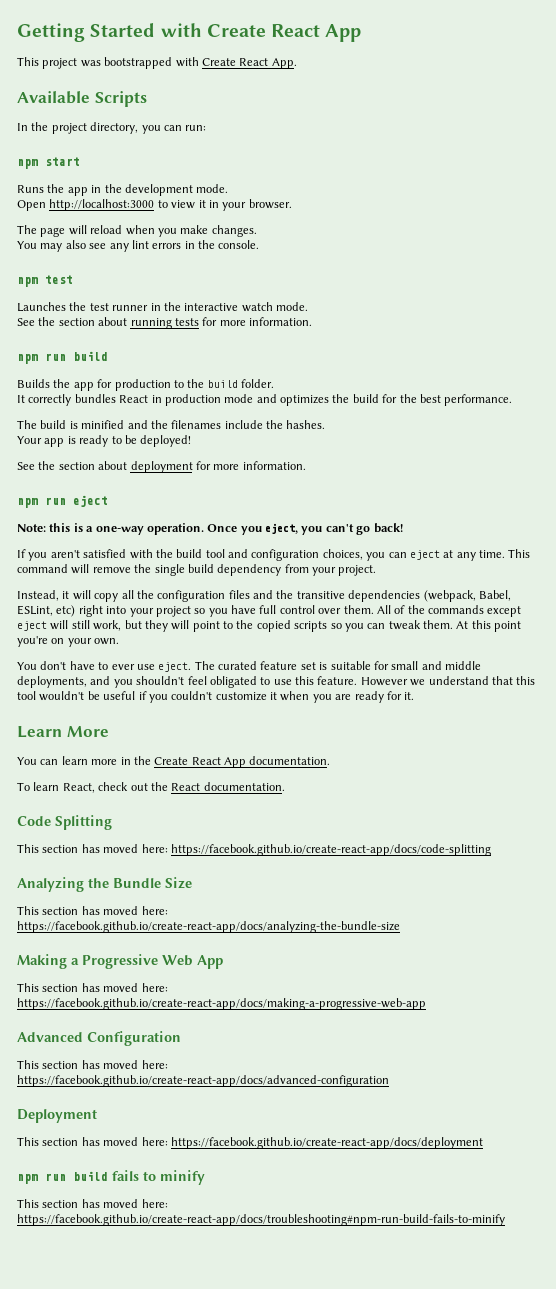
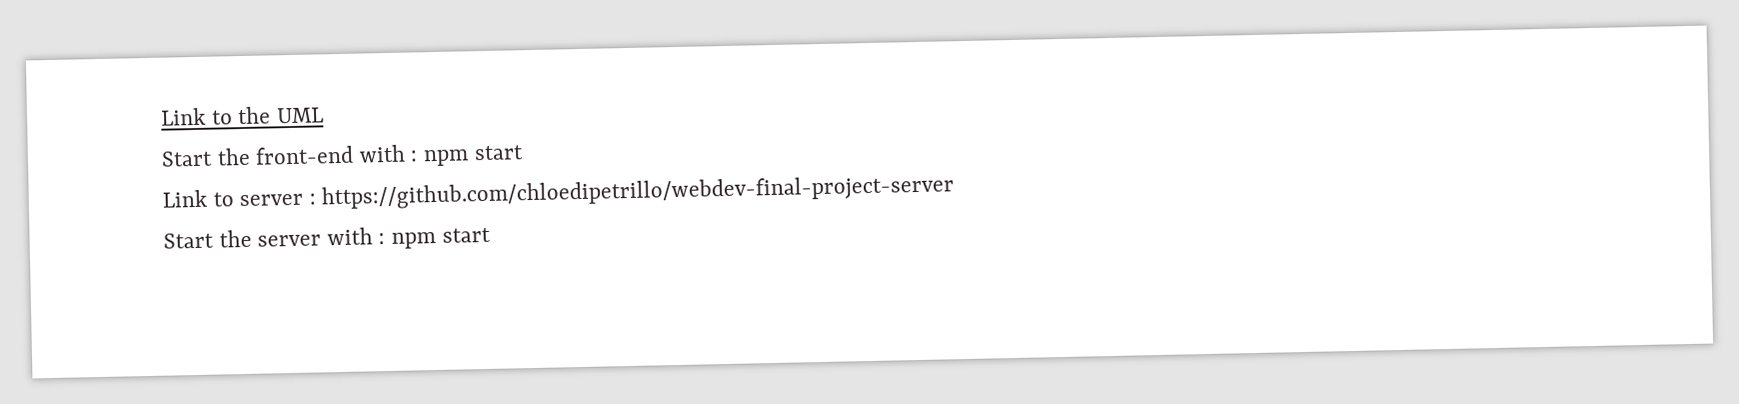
- Getting Started with Create React App
- This project was bootstrapped with Create React App.
- Available Scripts
- In the project directory, you can run:
- npm start
- Runs the app in the development mode.
- Open http://localhost:3000 to view it in your browser.
- The page will reload when you make changes.
- You may also see any lint errors in the console.
- npm test
- Launches the test runner in the interactive watch mode.
- See the section about running tests for more information.
- npm run build
- Builds the app for production to the build folder.
- It correctly bundles React in production mode and optimizes the build for the best performance.
- The build is minified and the filenames include the hashes.
- Your app is ready to be deployed!
- See the section about deployment for more information.
- npm run eject
- Note: this is a one-way operation. Once you eject, you can't go back!
- If you aren't satisfied with the build tool and configuration choices, you can eject at any time. This command will remove the single build dependency from your project.
- Instead, it will copy all the configuration files and the transitive dependencies (webpack, Babel, ESLint, etc) right into your project so you have full control over them. All of the commands except eject will still work, but they will point to the copied scripts so you can tweak them. At this point you're on your own.
- You don't have to ever use eject. The curated feature set is suitable for small and middle deployments, and you shouldn't feel obligated to use this feature. However we understand that this tool wouldn't be useful if you couldn't customize it when you are ready for it.
- Learn More
- You can learn more in the Create React App documentation.
- To learn React, check out the React documentation.
- Code Splitting
- This section has moved here: https://facebook.github.io/create-react-app/docs/code-splitting
- Analyzing the Bundle Size
- This section has moved here: https://facebook.github.io/create-react-app/docs/analyzing-the-bundle-size
- Making a Progressive Web App
- This section has moved here: https://facebook.github.io/create-react-app/docs/making-a-progressive-web-app
- Advanced Configuration
- This section has moved here: https://facebook.github.io/create-react-app/docs/advanced-configuration
- Deployment
- This section has moved here: https://facebook.github.io/create-react-app/docs/deployment
- npm run build fails to minify
- This section has moved here: https://facebook.github.io/create-react-app/docs/troubleshooting#npm-run-build-fails-to-minify
+ Link to the UML
+ Start the front-end with : npm start
+ Link to server : https://github.com/chloedipetrillo/webdev-final-project-server
+ Start the server with : npm start

